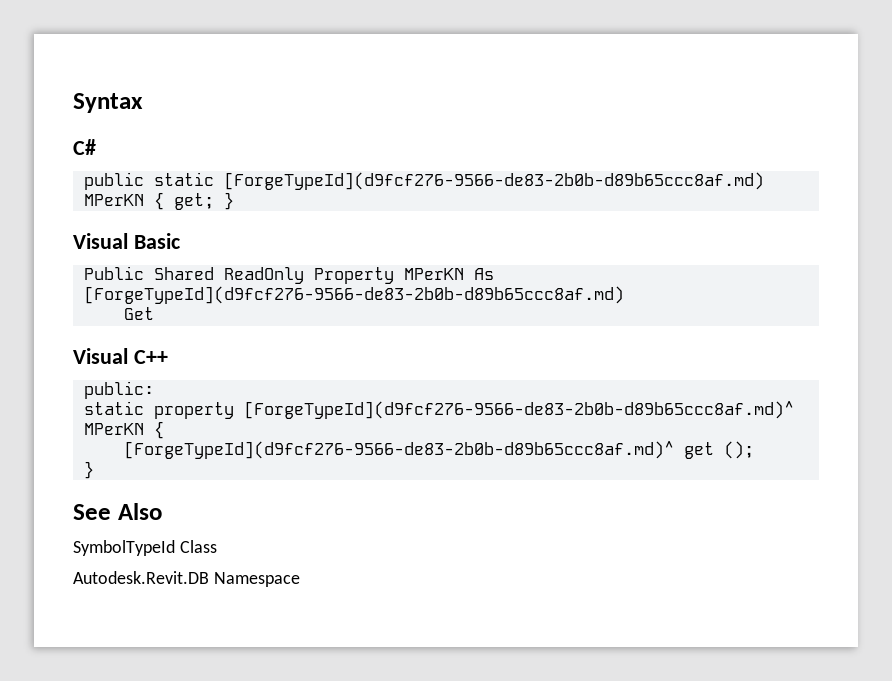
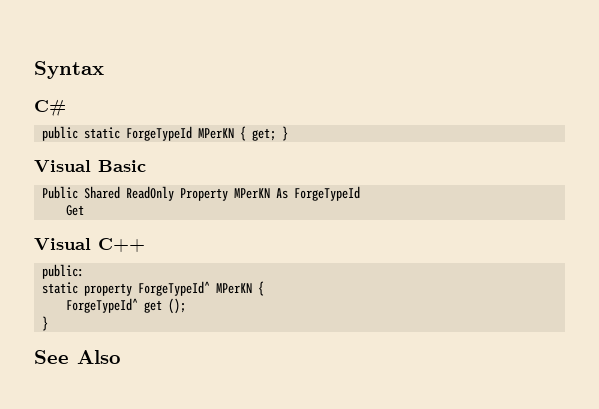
- public static [ForgeTypeId](d9fcf276-9566-de83-2b0b-d89b65ccc8af.md) MPerKN { get; }
+ public static ForgeTypeId MPerKN { get; }
- Public Shared ReadOnly Property MPerKN As [ForgeTypeId](d9fcf276-9566-de83-2b0b-d89b65ccc8af.md)
+ Public Shared ReadOnly Property MPerKN As ForgeTypeId
- static property [ForgeTypeId](d9fcf276-9566-de83-2b0b-d89b65ccc8af.md)^ MPerKN {
+ static property ForgeTypeId^ MPerKN {
- [ForgeTypeId](d9fcf276-9566-de83-2b0b-d89b65ccc8af.md)^ get ();
+ ForgeTypeId^ get ();
- SymbolTypeId Class
- Autodesk.Revit.DB Namespace

